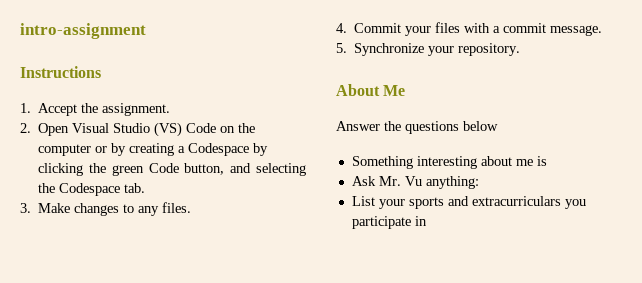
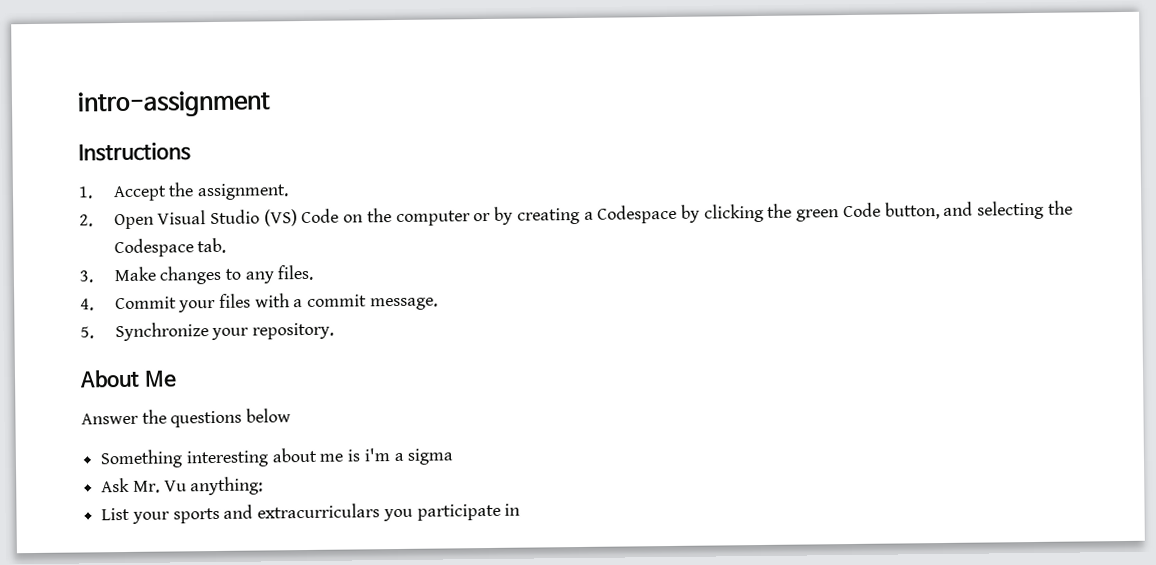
- Something interesting about me is
+ Something interesting about me is i'm a sigma

